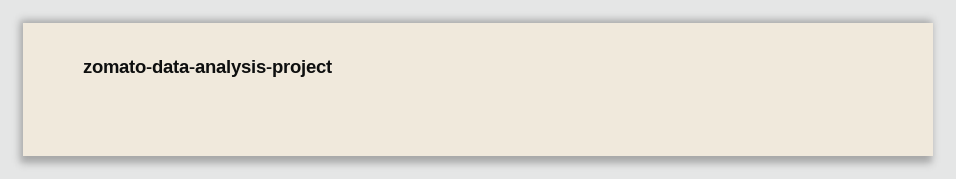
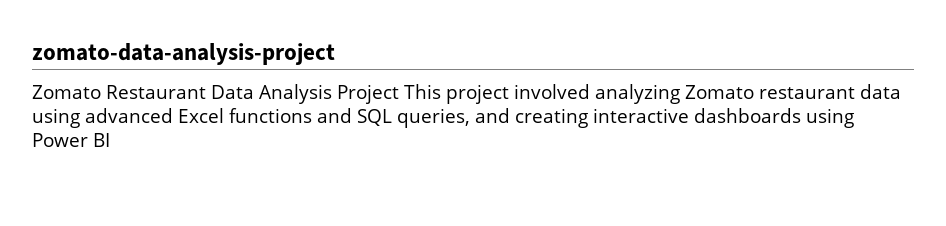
+ Zomato Restaurant Data Analysis Project This project involved analyzing Zomato restaurant data using advanced Excel functions and SQL queries, and creating interactive dashboards using Power BI

